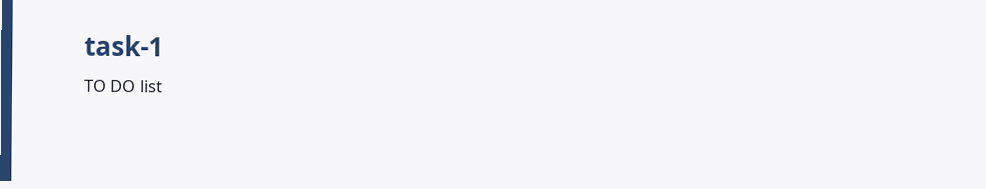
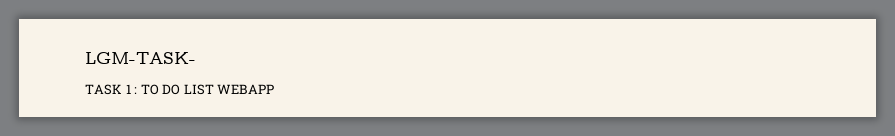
- task-1
- TO DO list
+ LGM-TASK-
+ TASK 1 : TO DO LIST WEBAPP

